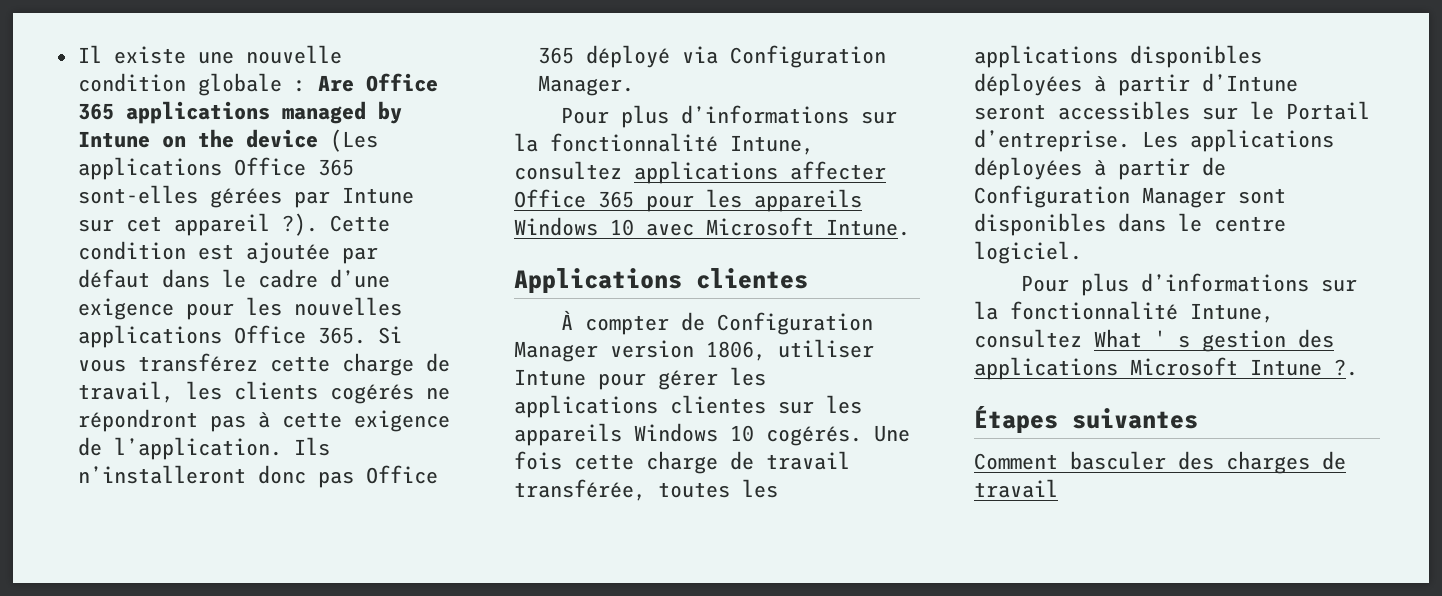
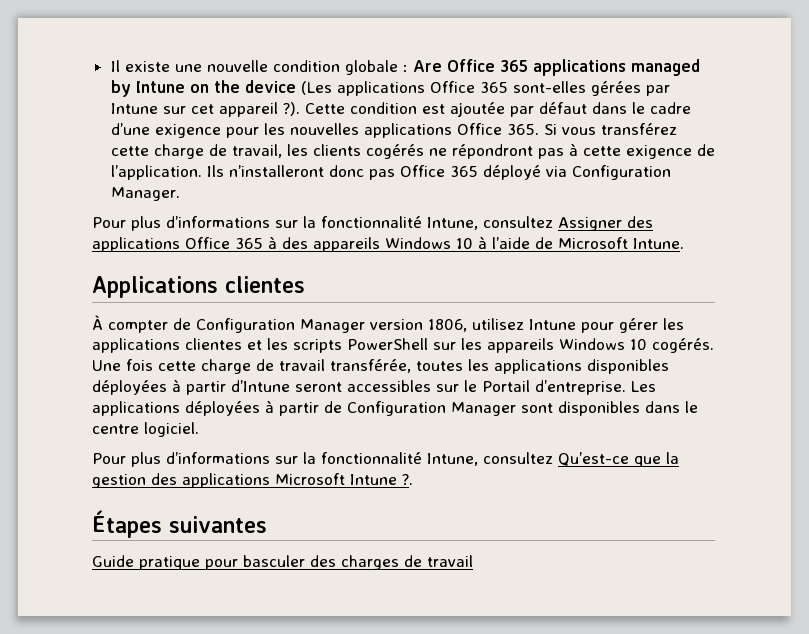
- Pour plus d’informations sur la fonctionnalité Intune, consultez applications affecter Office 365 pour les appareils Windows 10 avec Microsoft Intune.
+ Pour plus d’informations sur la fonctionnalité Intune, consultez Assigner des applications Office 365 à des appareils Windows 10 à l’aide de Microsoft Intune.
- À compter de Configuration Manager version 1806, utiliser Intune pour gérer les applications clientes sur les appareils Windows 10 cogérés.
+ À compter de Configuration Manager version 1806, utilisez Intune pour gérer les applications clientes et les scripts PowerShell sur les appareils Windows 10 cogérés.
- Pour plus d’informations sur la fonctionnalité Intune, consultez What ' s gestion des applications Microsoft Intune ?.
+ Pour plus d’informations sur la fonctionnalité Intune, consultez Qu’est-ce que la gestion des applications Microsoft Intune ?.
- Comment basculer des charges de travail
+ Guide pratique pour basculer des charges de travail

